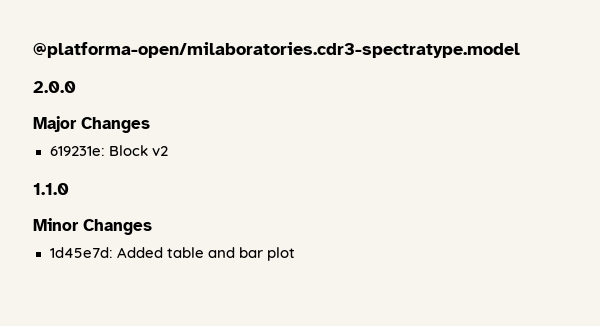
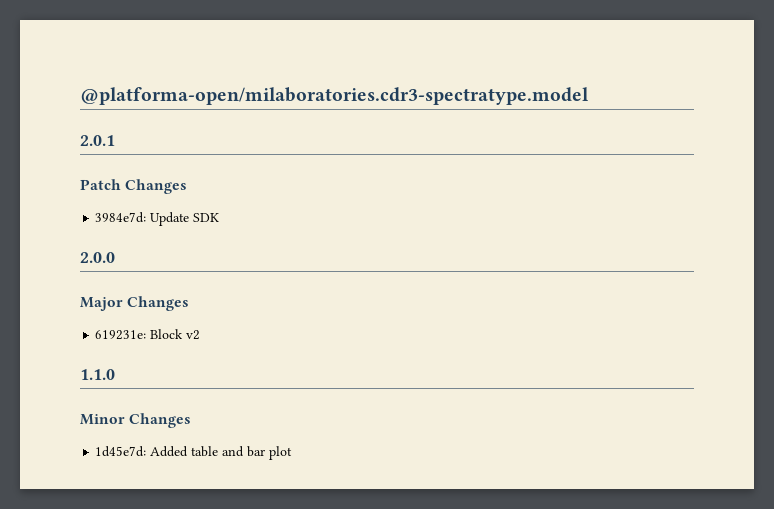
+ 2.0.1
+ Patch Changes
+ 3984e7d: Update SDK

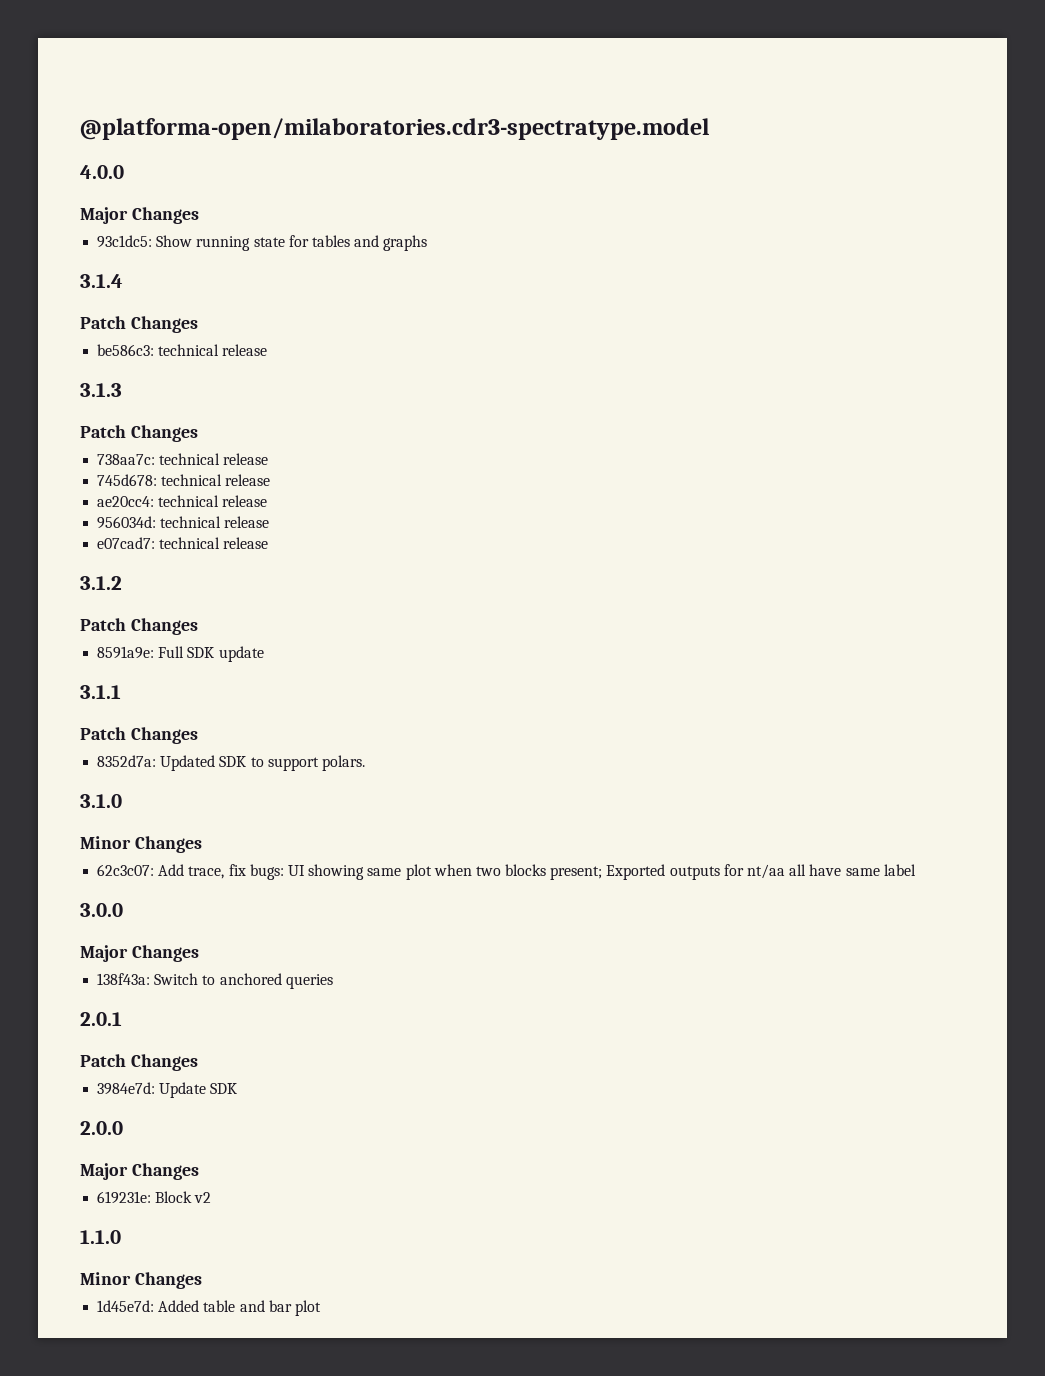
+ 4.0.0
+ Major Changes
+ 93c1dc5: Show running state for tables and graphs
+ 3.1.4
+ Patch Changes
+ be586c3: technical release
+ 3.1.3
+ Patch Changes
+ 738aa7c: technical release
+ 745d678: technical release
+ ae20cc4: technical release
+ 956034d: technical release
+ e07cad7: technical release
+ 3.1.2
+ Patch Changes
+ 8591a9e: Full SDK update
+ 3.1.1
+ Patch Changes
+ 8352d7a: Updated SDK to support polars.
+ 3.1.0
+ Minor Changes
+ 62c3c07: Add trace, fix bugs: UI showing same plot when two blocks present; Exported outputs for nt/aa all have same label
+ 3.0.0
+ Major Changes
+ 138f43a: Switch to anchored queries

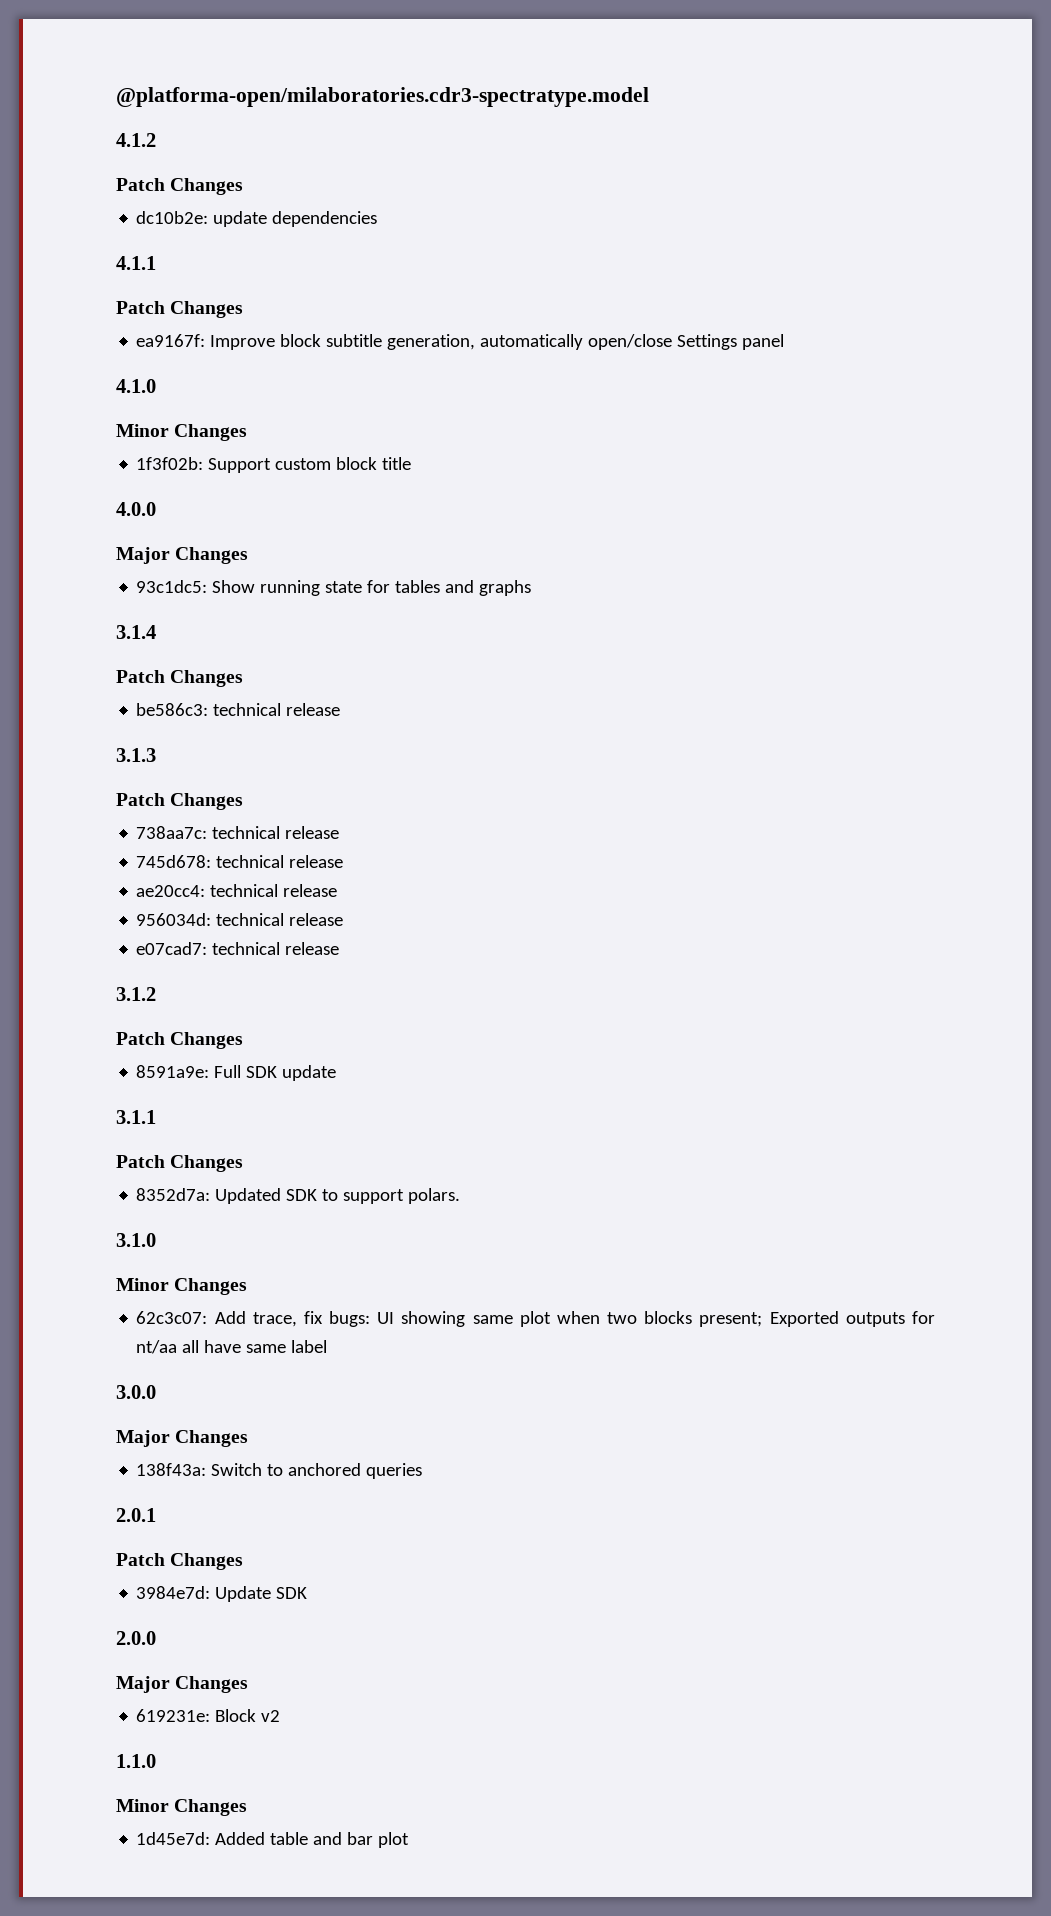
+ 4.1.2
+ Patch Changes
+ dc10b2e: update dependencies
+ 4.1.1
+ Patch Changes
+ ea9167f: Improve block subtitle generation, automatically open/close Settings panel
+ 4.1.0
+ Minor Changes
+ 1f3f02b: Support custom block title

